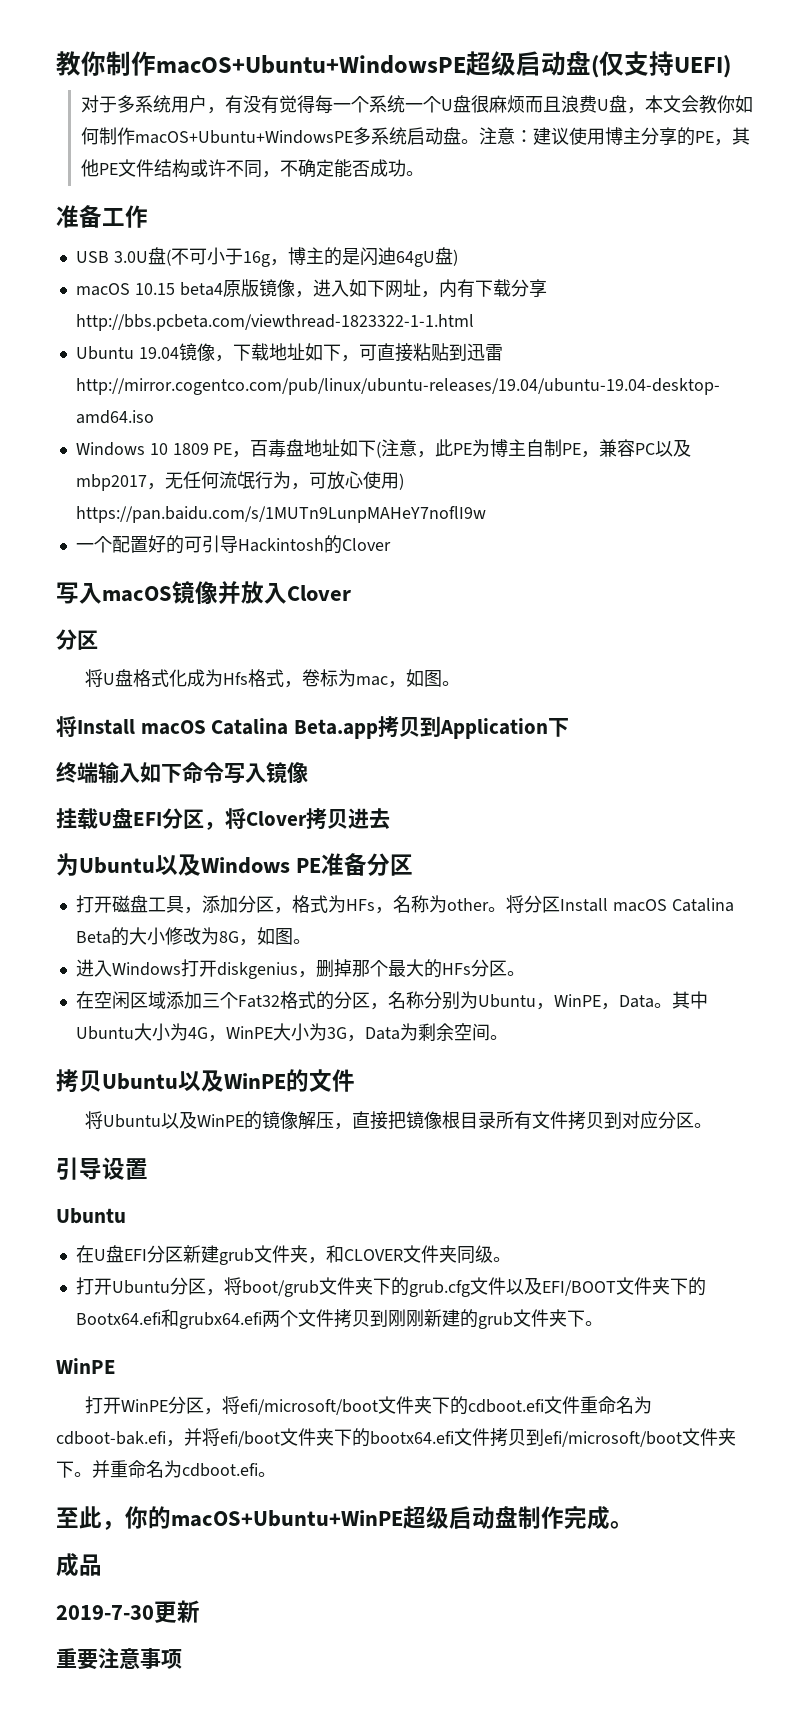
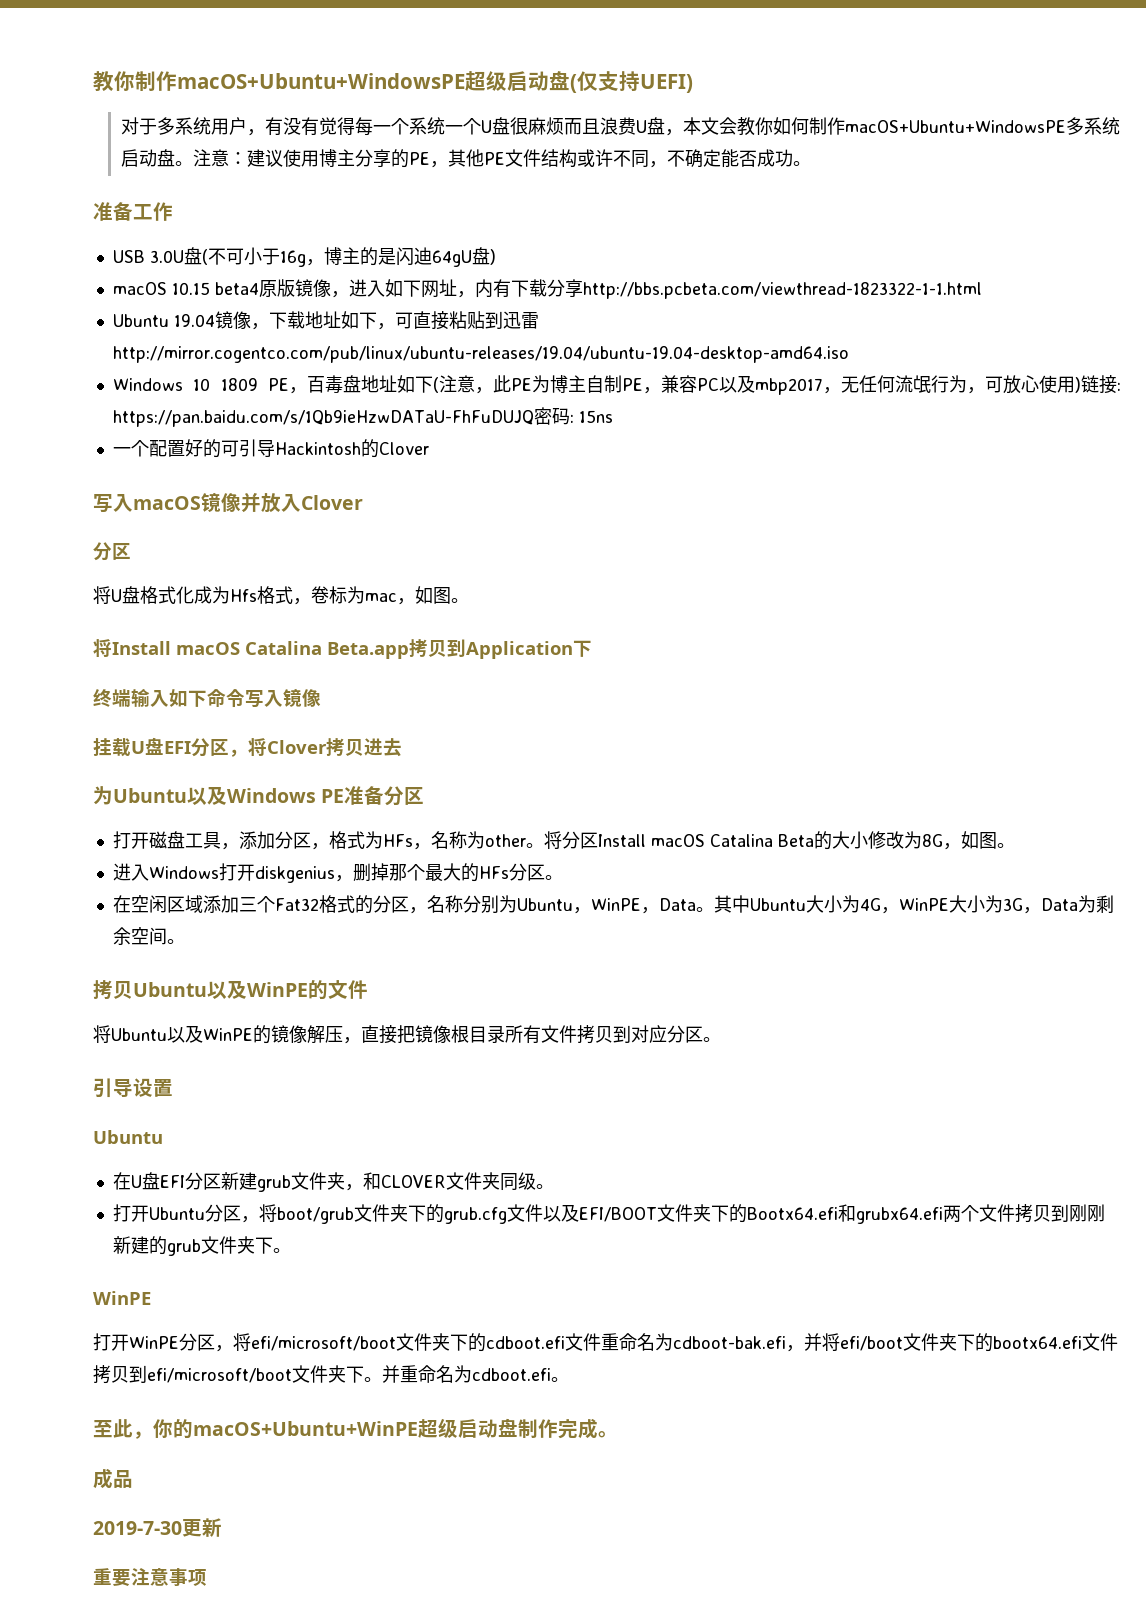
- Windows 10 1809 PE，百毒盘地址如下(注意，此PE为博主自制PE，兼容PC以及mbp2017，无任何流氓行为，可放心使用) https://pan.baidu.com/s/1MUTn9LunpMAHeY7noflI9w
+ Windows 10 1809 PE，百毒盘地址如下(注意，此PE为博主自制PE，兼容PC以及mbp2017，无任何流氓行为，可放心使用)链接: https://pan.baidu.com/s/1Qb9ieHzwDATaU-FhFuDUJQ密码: 15ns

